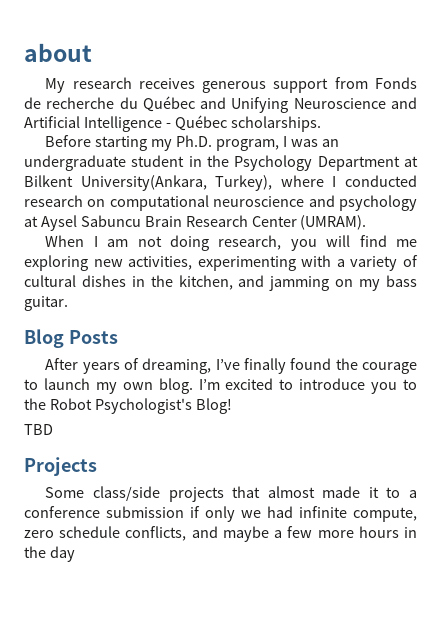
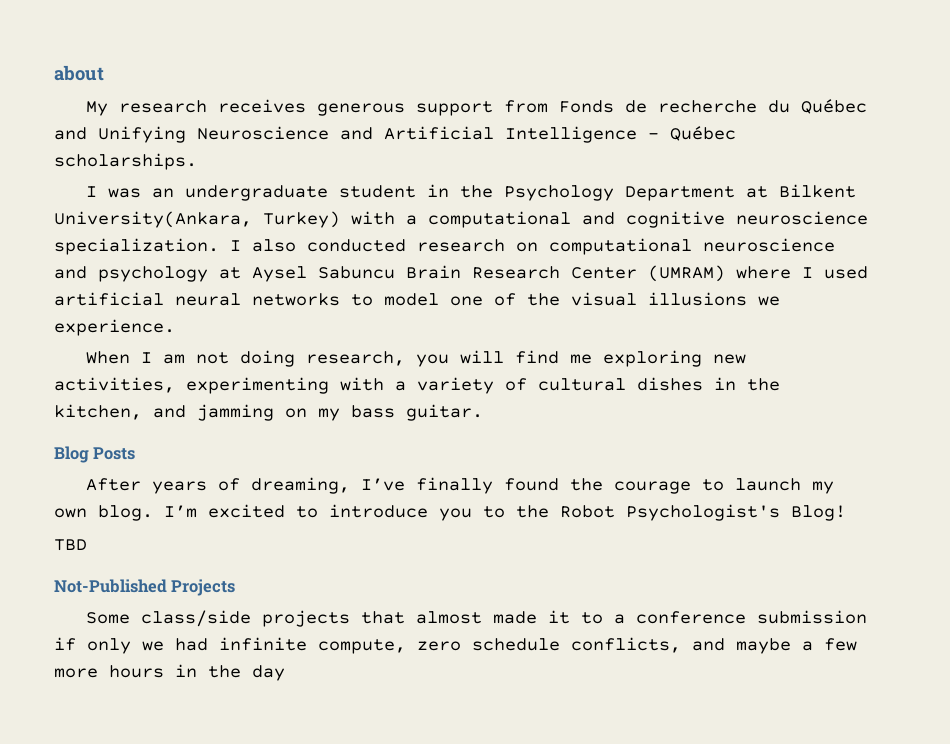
- Before starting my Ph.D. program, I was an undergraduate student in the Psychology Department at Bilkent University(Ankara, Turkey), where I conducted research on computational neuroscience and psychology at Aysel Sabuncu Brain Research Center (UMRAM).
+ I was an undergraduate student in the Psychology Department at Bilkent University(Ankara, Turkey) with a computational and cognitive neuroscience specialization. I also conducted research on computational neuroscience and psychology at Aysel Sabuncu Brain Research Center (UMRAM) where I used artificial neural networks to model one of the visual illusions we experience.
- Projects
+ Not-Published Projects

